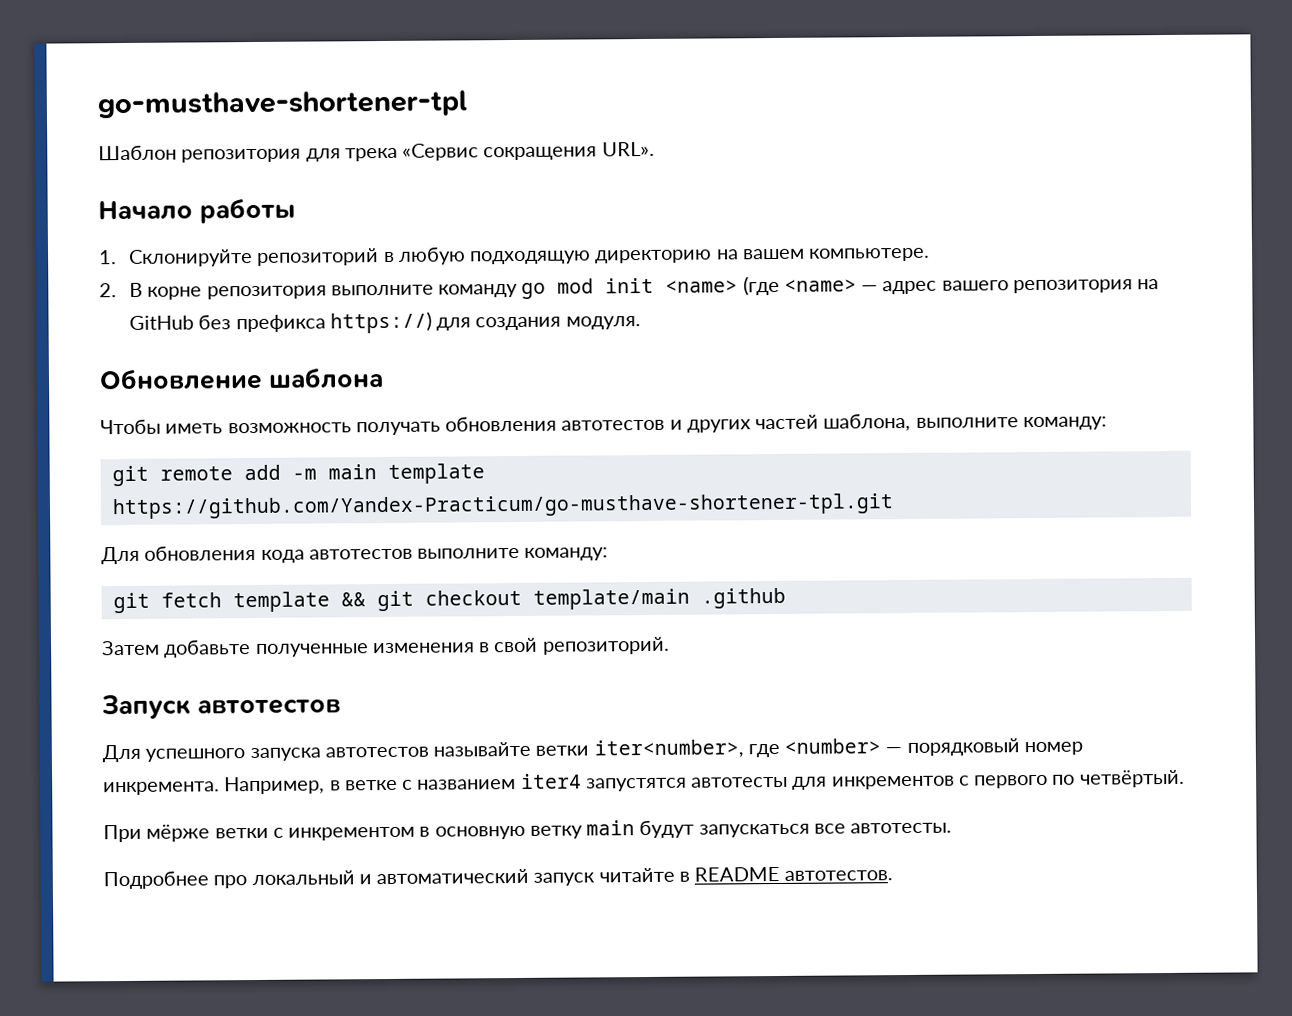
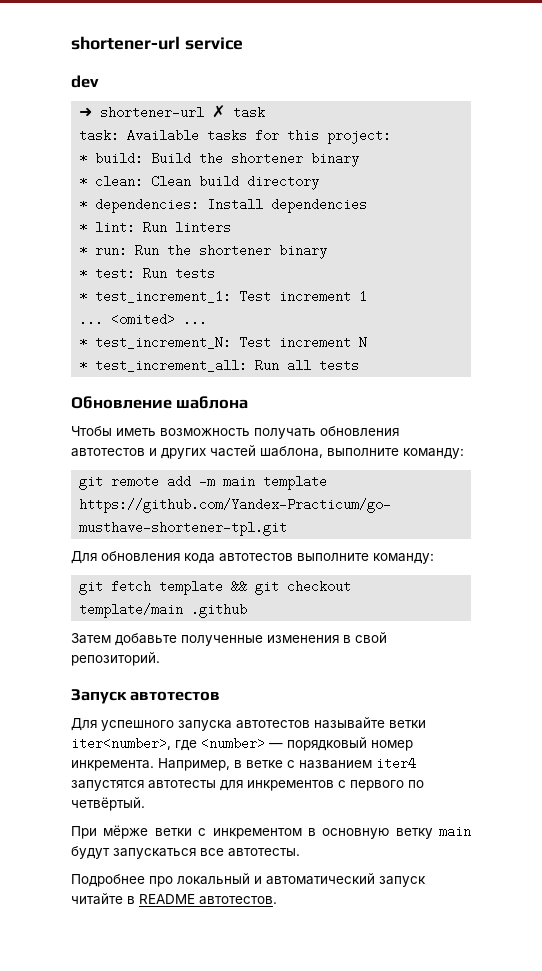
- go-musthave-shortener-tpl
- Шаблон репозитория для трека «Сервис сокращения URL».
- Начало работы
- 1. Склонируйте репозиторий в любую подходящую директорию на вашем компьютере.
- 2. В корне репозитория выполните команду go mod init <name> (где <name> — адрес вашего репозитория на GitHub без префикса https://) для создания модуля.
+ shortener-url service
+ dev
+ ➜ shortener-url ✗ task
+ task: Available tasks for this project:
+ * build: Build the shortener binary
+ * clean: Clean build directory
+ * dependencies: Install dependencies
+ * lint: Run linters
+ * run: Run the shortener binary
+ * test: Run tests
+ * test_increment_1: Test increment 1
+ ... <omited> ...
+ * test_increment_N: Test increment N
+ * test_increment_all: Run all tests

